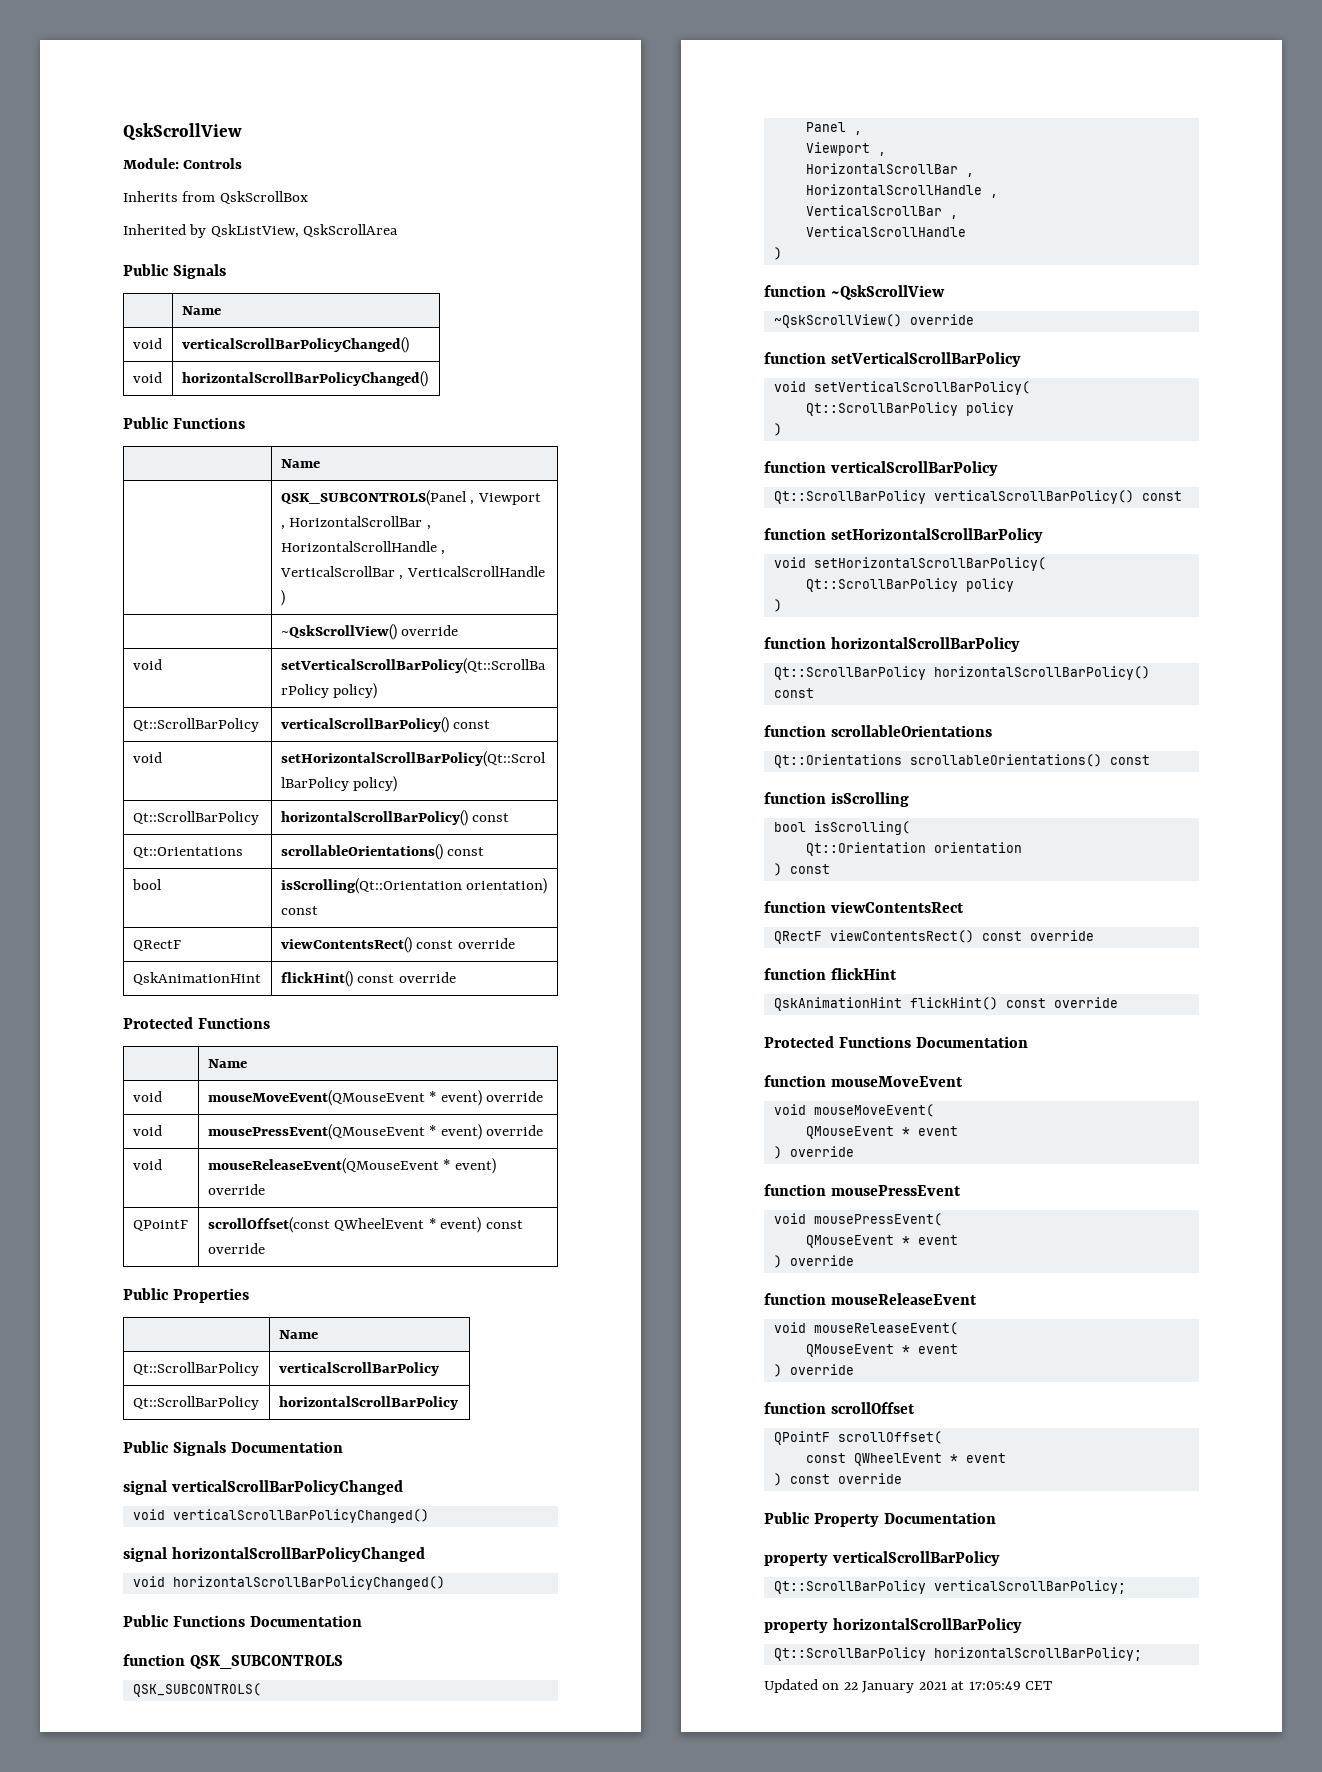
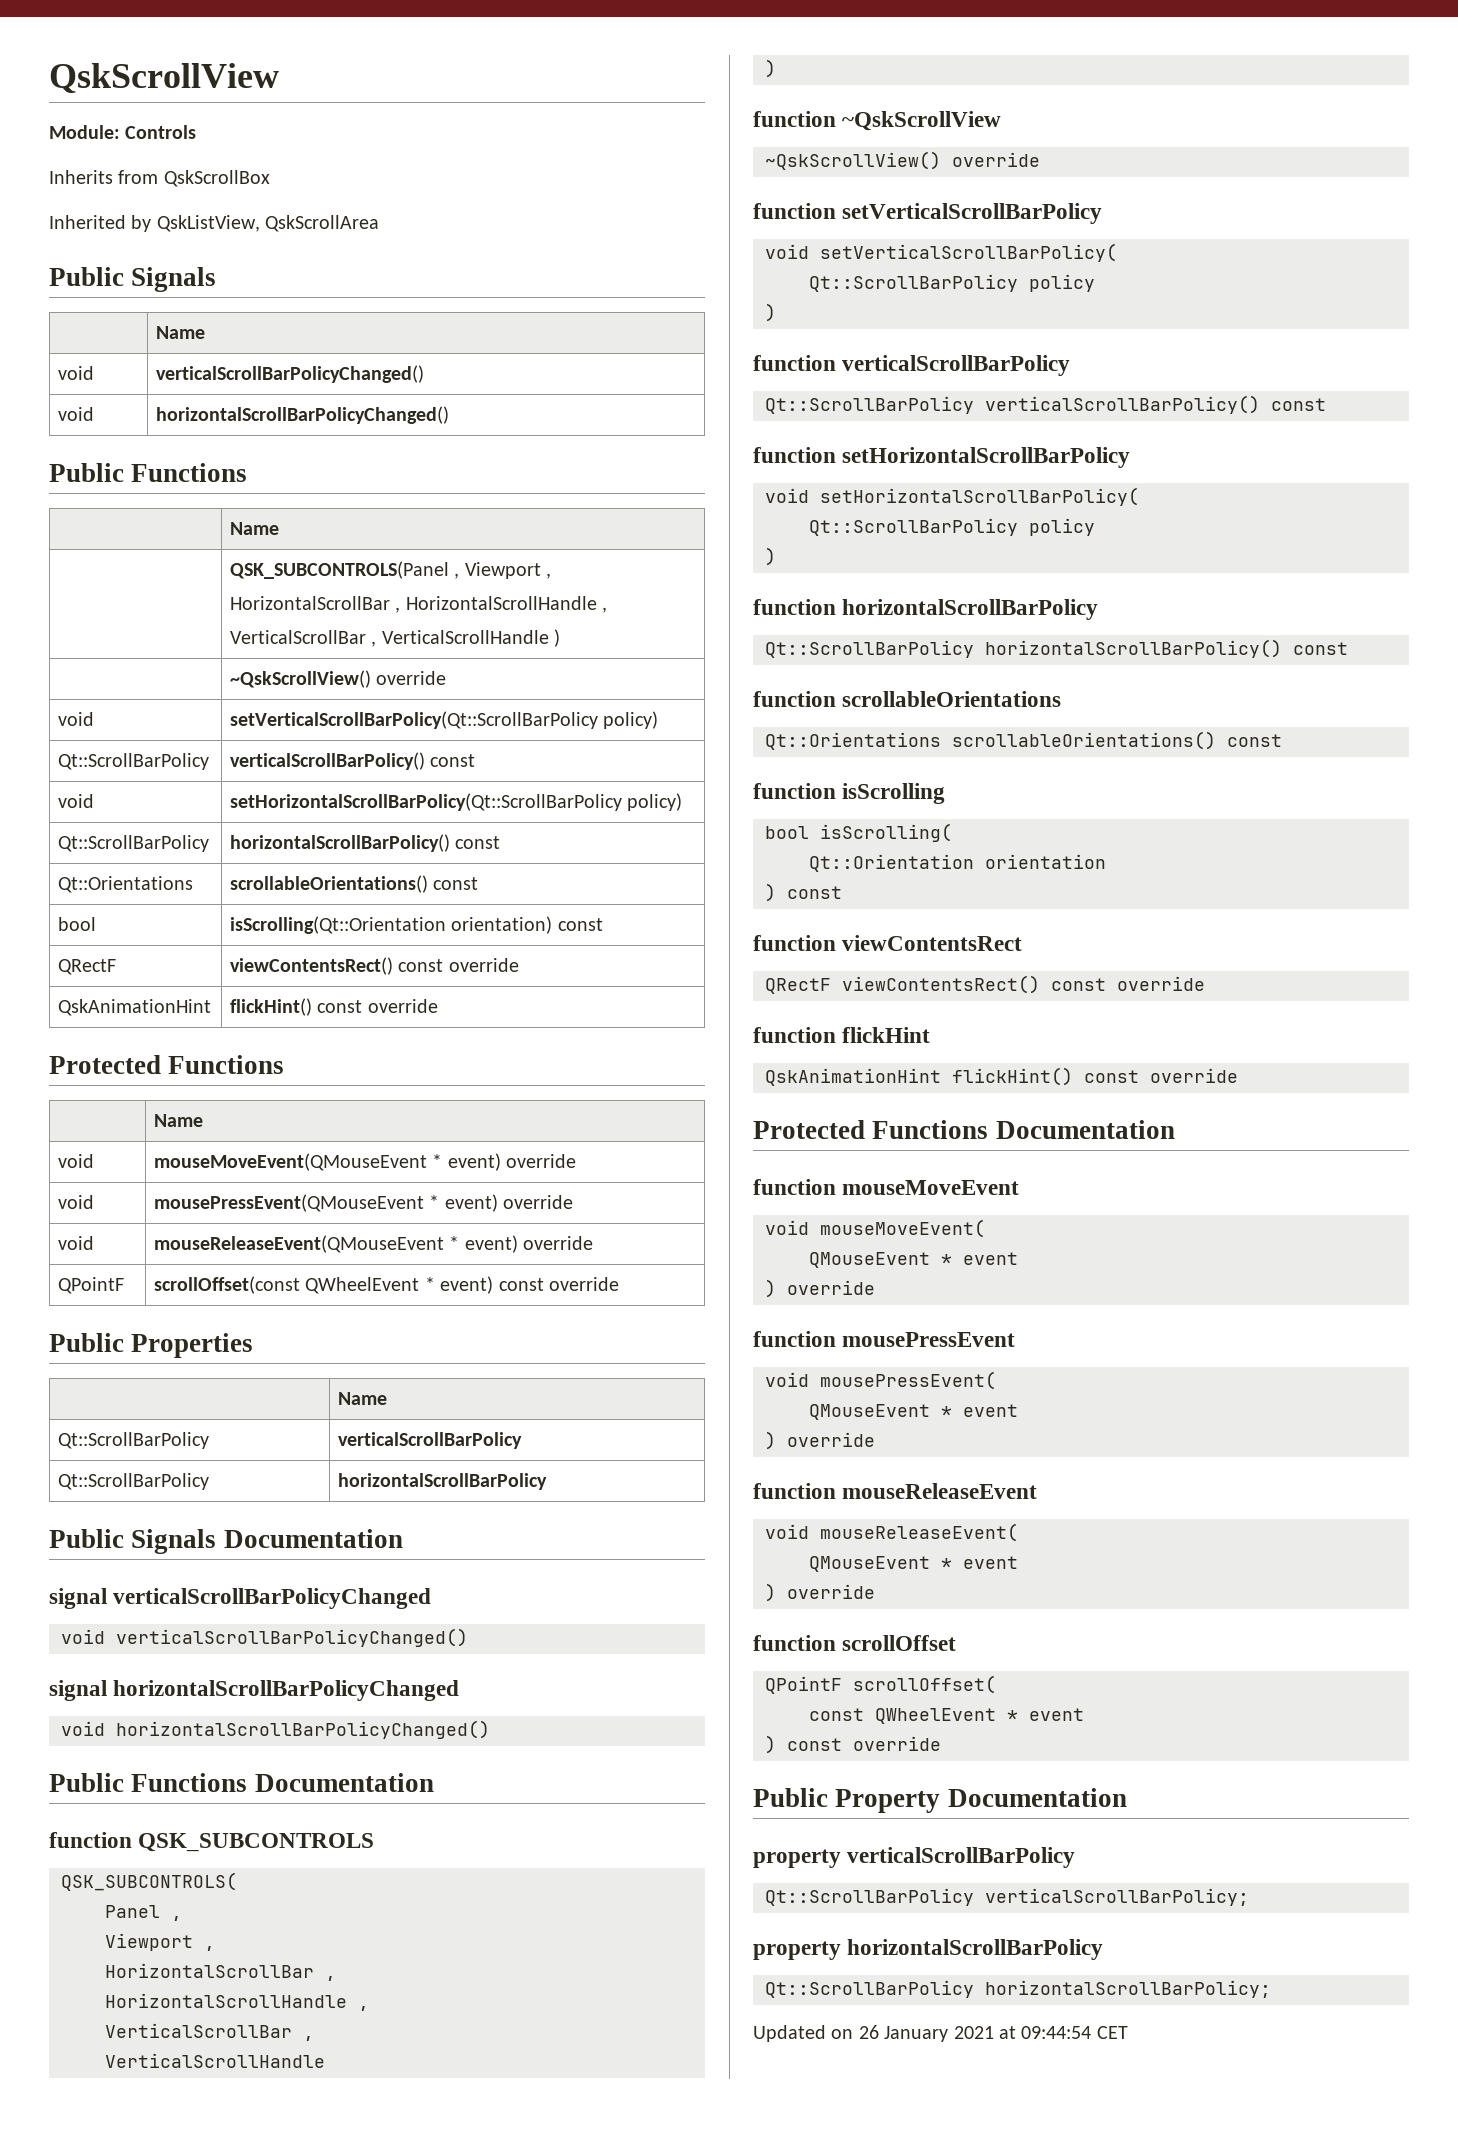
- Updated on 22 January 2021 at 17:05:49 CET
+ Updated on 26 January 2021 at 09:44:54 CET

